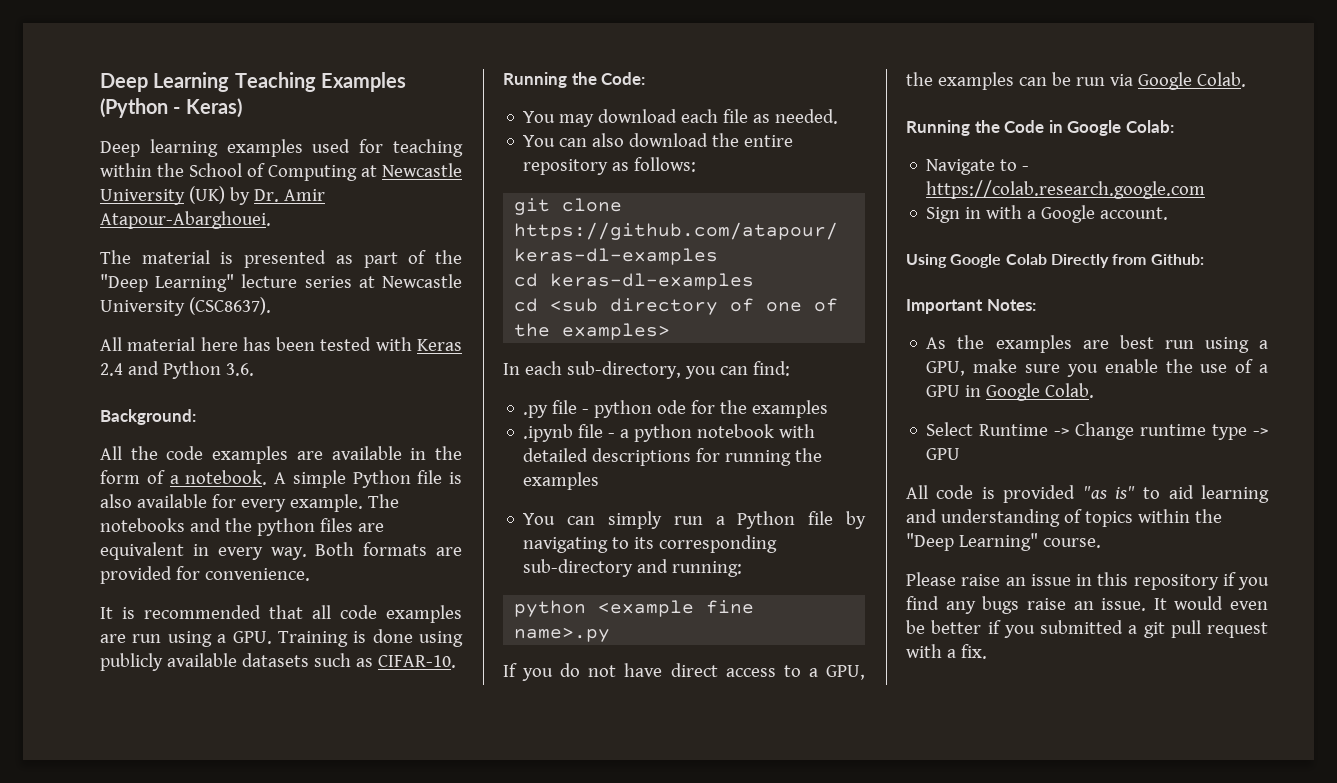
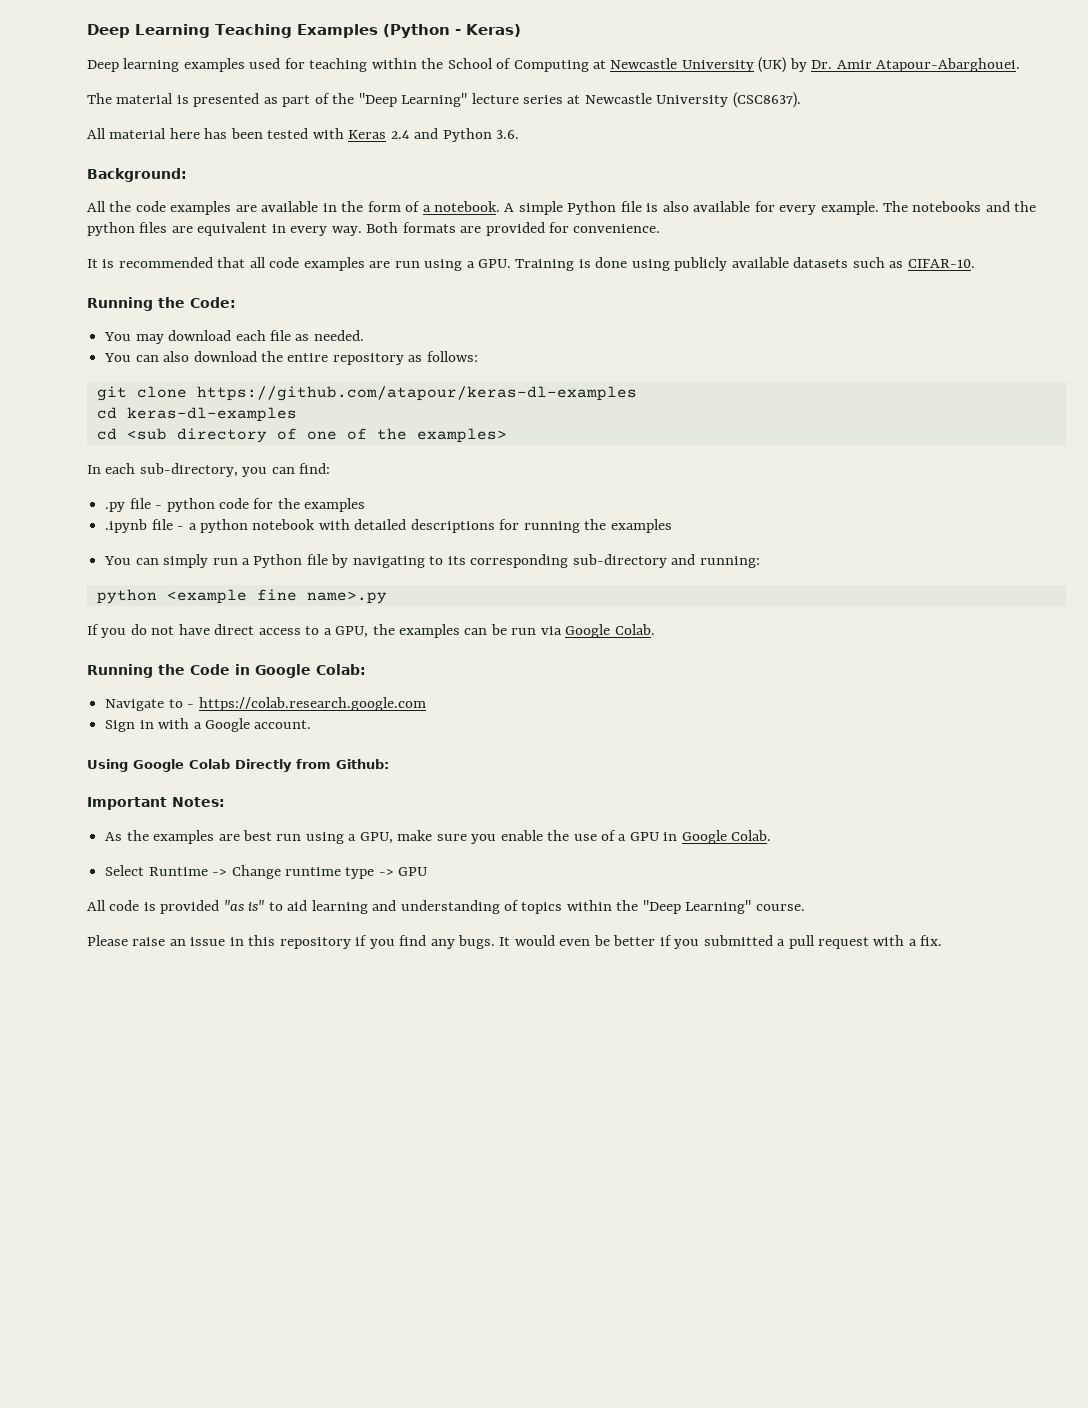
- .py file - python ode for the examples
+ .py file - python code for the examples
- Please raise an issue in this repository if you find any bugs raise an issue.
+ Please raise an issue in this repository if you find any bugs.
- It would even be better if you submitted a git pull request with a fix.
+ It would even be better if you submitted a pull request with a fix.

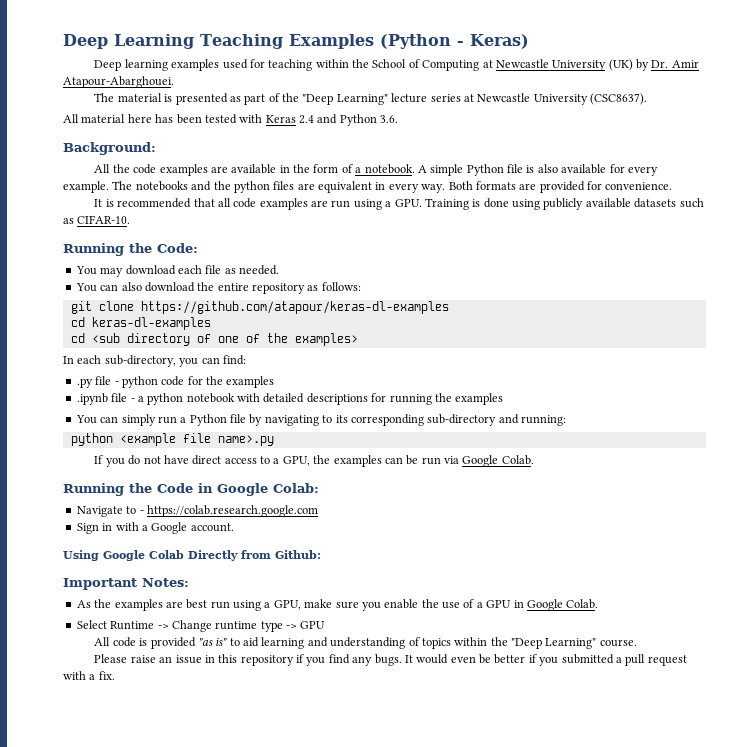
- python <example fine name>.py
+ python <example file name>.py

